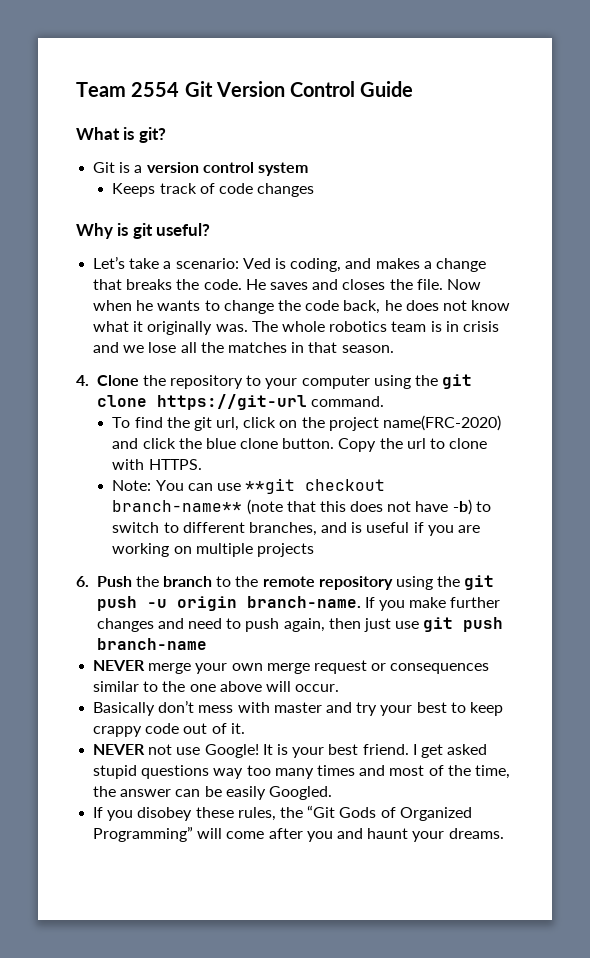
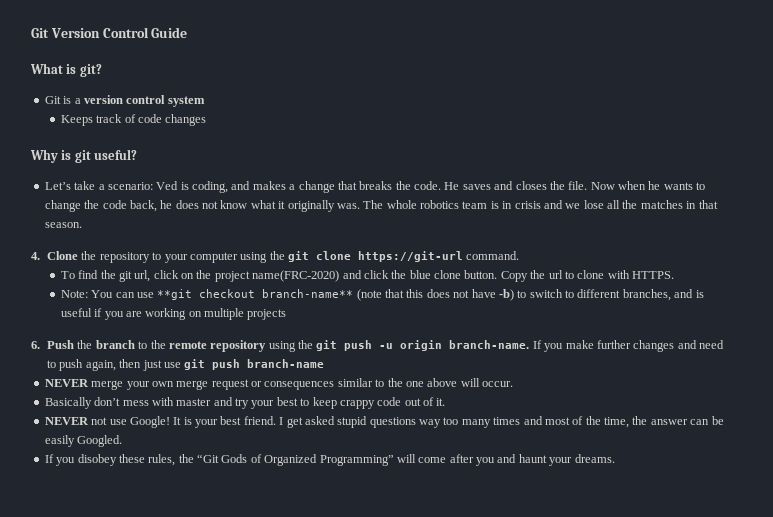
- Team 2554 Git Version Control Guide
+ Git Version Control Guide

